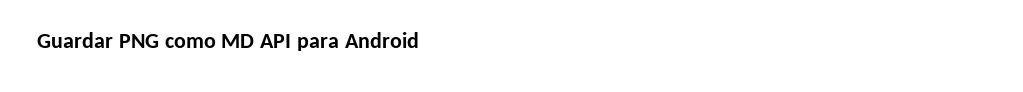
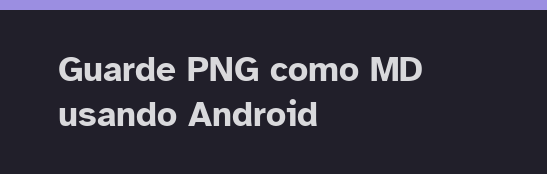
- Guardar PNG como MD API para Android
+ Guarde PNG como MD usando Android

